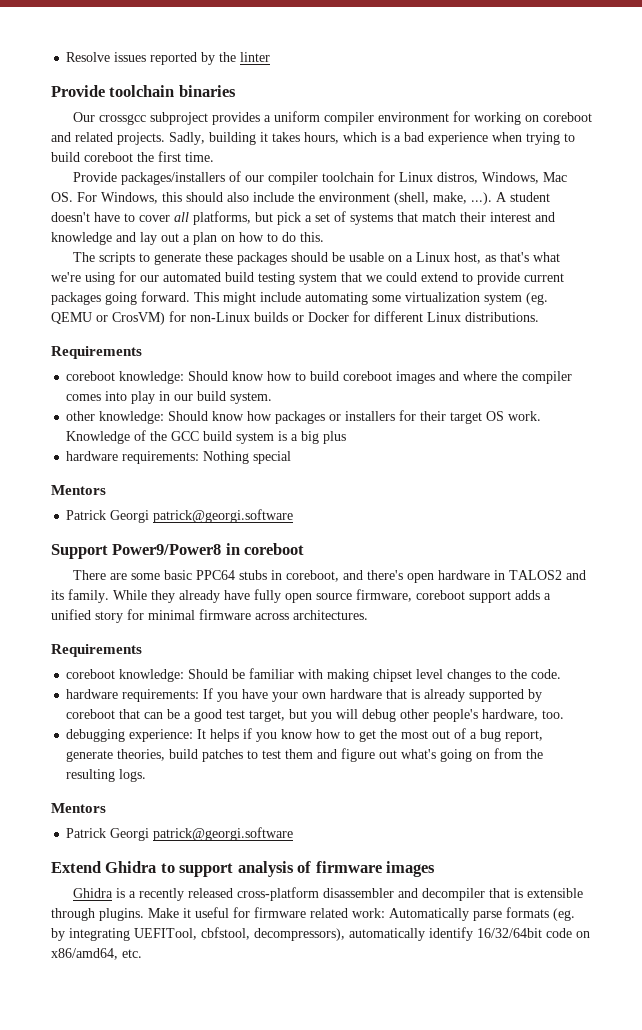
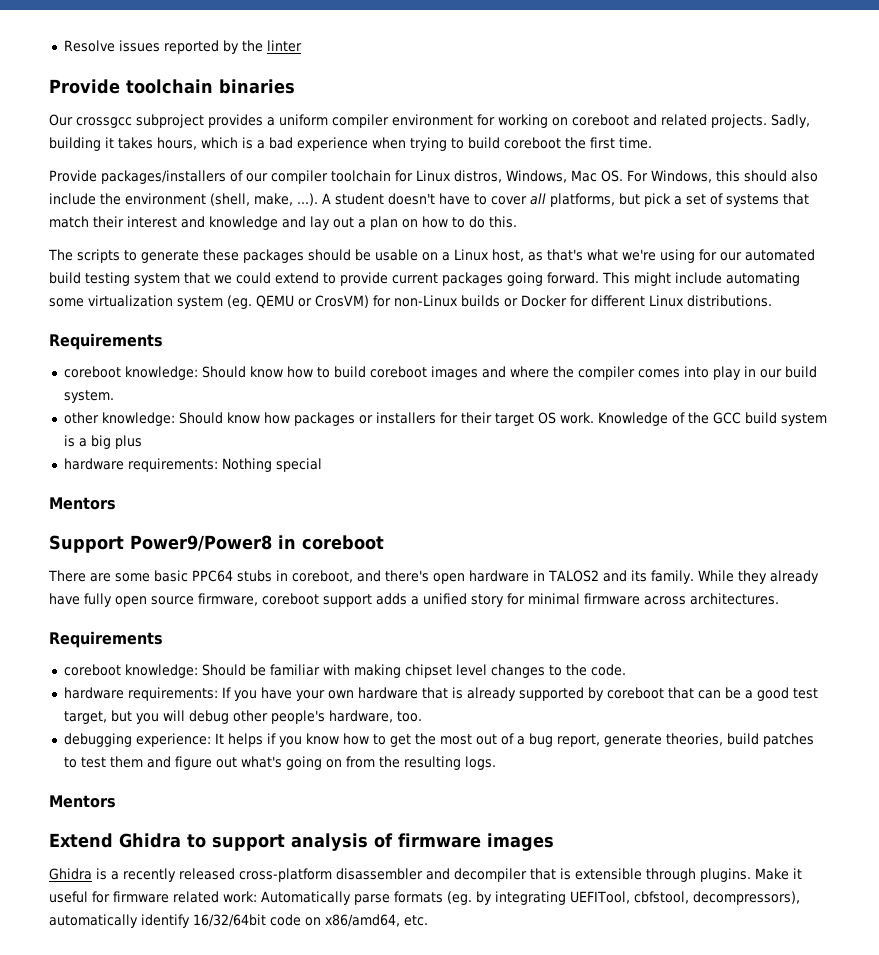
  hardware requirements: Nothing special
  Mentors
- Patrick Georgi patrick@georgi.software
  debugging experience: It helps if you know how to get the most out of a bug report, generate theories, build patches to test them and figure out what's going on from the resulting logs.
  Mentors
- Patrick Georgi patrick@georgi.software

